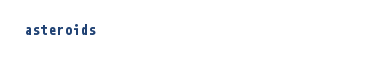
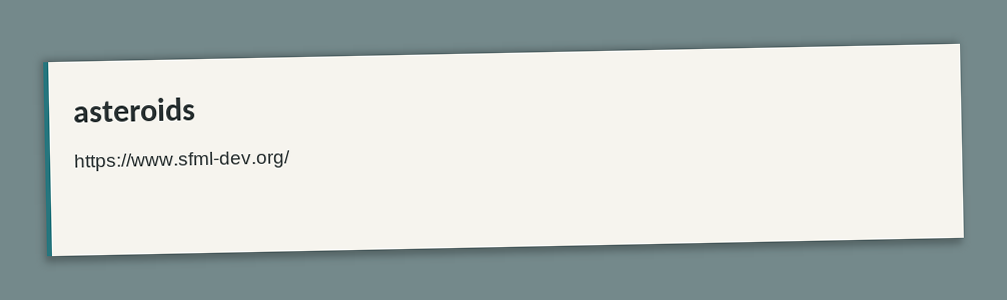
+ https://www.sfml-dev.org/

